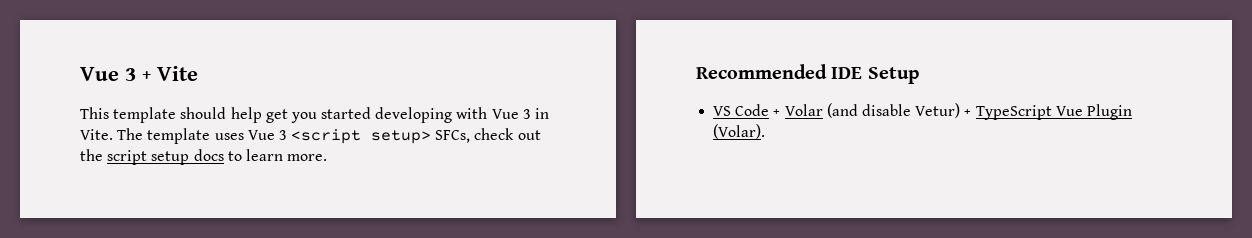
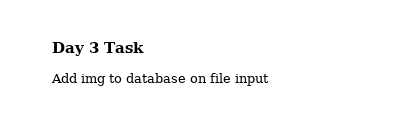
- Vue 3 + Vite
- This template should help get you started developing with Vue 3 in Vite. The template uses Vue 3 <script setup> SFCs, check out the script setup docs to learn more.
- Recommended IDE Setup
- VS Code + Volar (and disable Vetur) + TypeScript Vue Plugin (Volar).
+ Day 3 Task
+ Add img to database on file input

